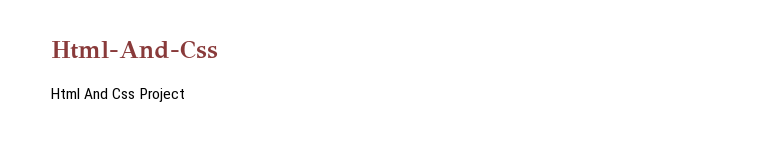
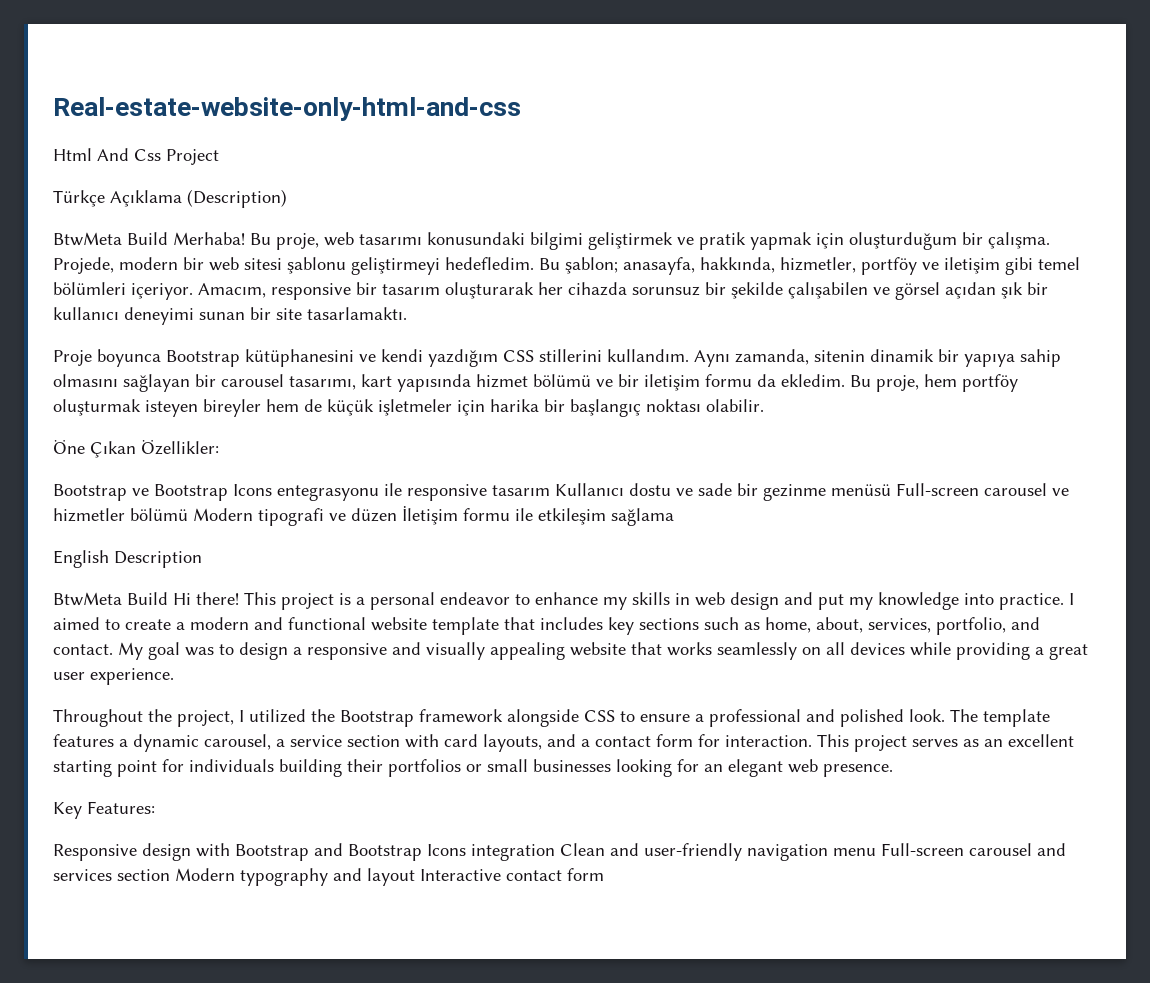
- Html-And-Css
+ Real-estate-website-only-html-and-css
+ Türkçe Açıklama (Description)
+ BtwMeta Build Merhaba! Bu proje, web tasarımı konusundaki bilgimi geliştirmek ve pratik yapmak için oluşturduğum bir çalışma. Projede, modern bir web sitesi şablonu geliştirmeyi hedefledim. Bu şablon; anasayfa, hakkında, hizmetler, portföy ve iletişim gibi temel bölümleri içeriyor. Amacım, responsive bir tasarım oluşturarak her cihazda sorunsuz bir şekilde çalışabilen ve görsel açıdan şık bir kullanıcı deneyimi sunan bir site tasarlamaktı.
+ Proje boyunca Bootstrap kütüphanesini ve kendi yazdığım CSS stillerini kullandım. Aynı zamanda, sitenin dinamik bir yapıya sahip olmasını sağlayan bir carousel tasarımı, kart yapısında hizmet bölümü ve bir iletişim formu da ekledim. Bu proje, hem portföy oluşturmak isteyen bireyler hem de küçük işletmeler için harika bir başlangıç noktası olabilir.
+ Öne Çıkan Özellikler:
+ Bootstrap ve Bootstrap Icons entegrasyonu ile responsive tasarım Kullanıcı dostu ve sade bir gezinme menüsü Full-screen carousel ve hizmetler bölümü Modern tipografi ve düzen İletişim formu ile etkileşim sağlama
+ English Description
+ BtwMeta Build Hi there! This project is a personal endeavor to enhance my skills in web design and put my knowledge into practice. I aimed to create a modern and functional website template that includes key sections such as home, about, services, portfolio, and contact. My goal was to design a responsive and visually appealing website that works seamlessly on all devices while providing a great user experience.
+ Throughout the project, I utilized the Bootstrap framework alongside CSS to ensure a professional and polished look. The template features a dynamic carousel, a service section with card layouts, and a contact form for interaction. This project serves as an excellent starting point for individuals building their portfolios or small businesses looking for an elegant web presence.
+ Key Features:
+ Responsive design with Bootstrap and Bootstrap Icons integration Clean and user-friendly navigation menu Full-screen carousel and services section Modern typography and layout Interactive contact form

